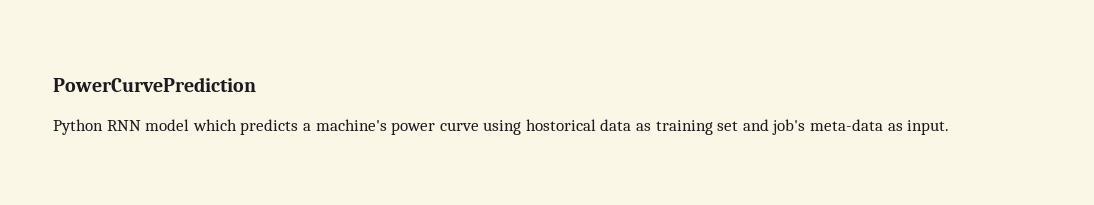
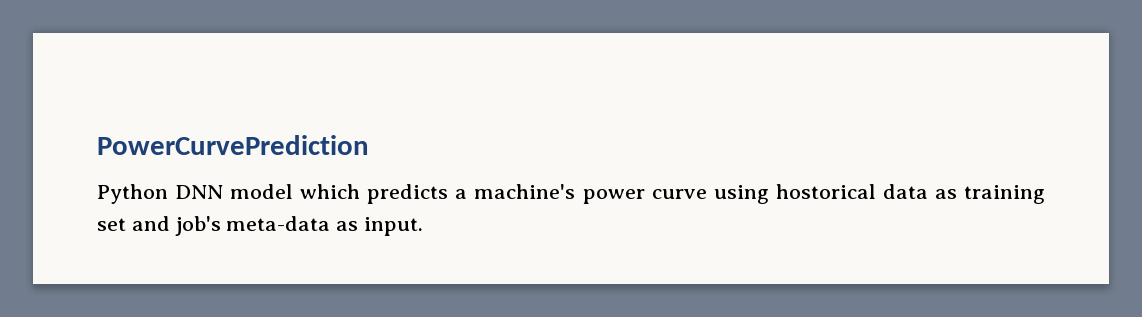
- Python RNN model which predicts a machine's power curve using hostorical data as training set and job's meta-data as input.
+ Python DNN model which predicts a machine's power curve using hostorical data as training set and job's meta-data as input.

